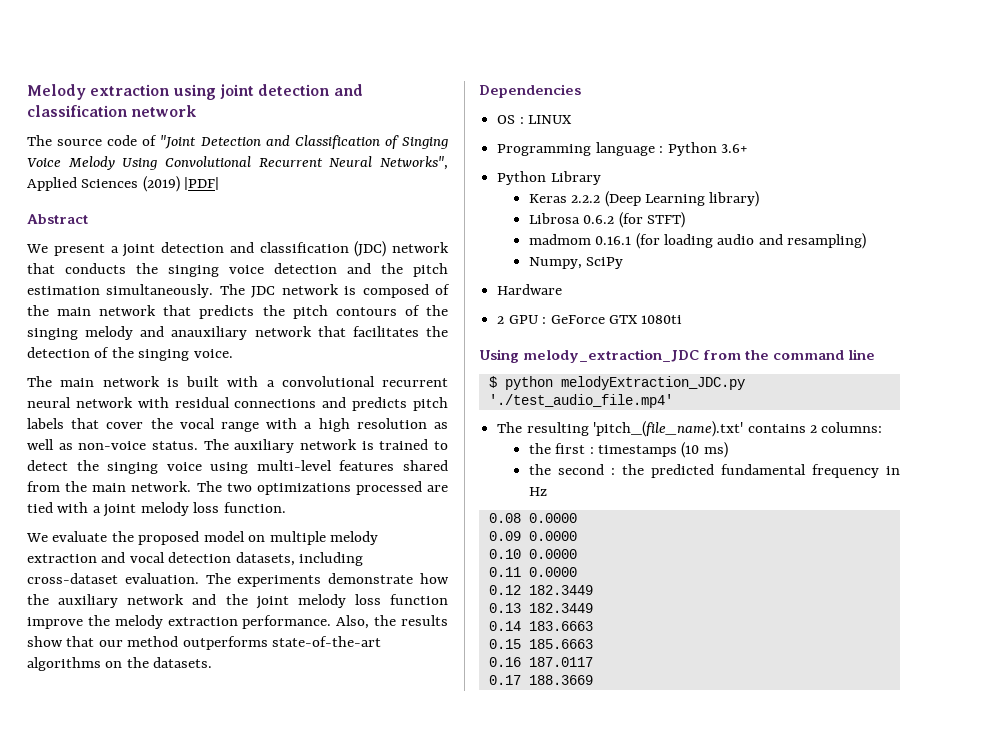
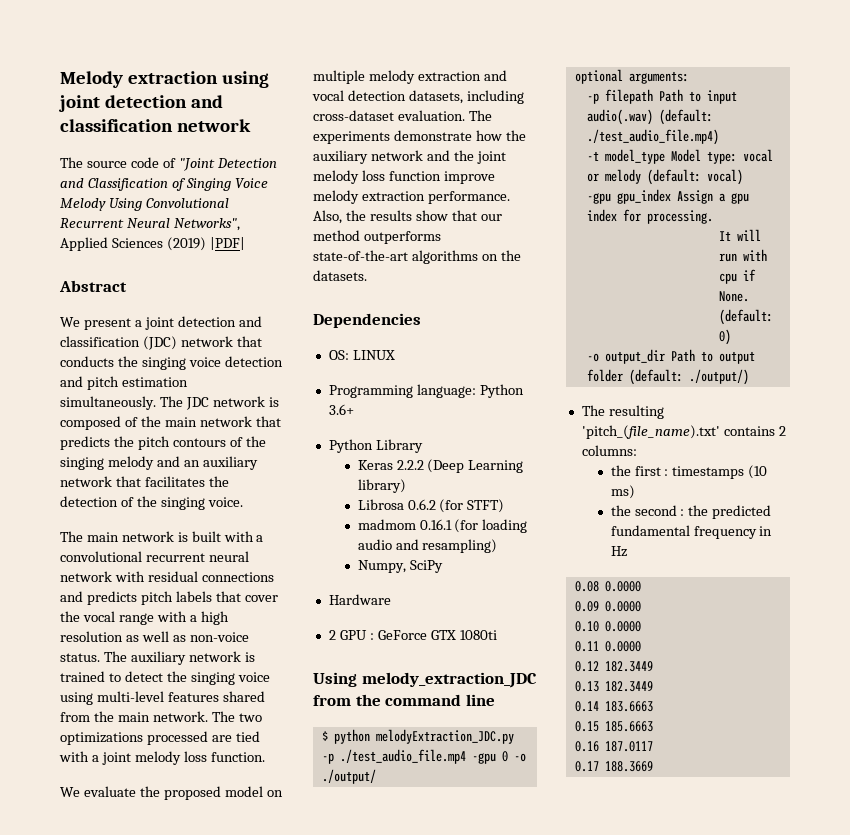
- We present a joint detection and classification (JDC) network that conducts the singing voice detection and the pitch estimation simultaneously.
+ We present a joint detection and classification (JDC) network that conducts the singing voice detection and pitch estimation simultaneously.
- The JDC network is composed of the main network that predicts the pitch contours of the singing melody and anauxiliary network that facilitates the detection of the singing voice.
+ The JDC network is composed of the main network that predicts the pitch contours of the singing melody and an auxiliary network that facilitates the detection of the singing voice.
- The experiments demonstrate how the auxiliary network and the joint melody loss function improve the melody extraction performance.
+ The experiments demonstrate how the auxiliary network and the joint melody loss function improve melody extraction performance.
- OS : LINUX
+ OS: LINUX
- Programming language : Python 3.6+
+ Programming language: Python 3.6+
- $ python melodyExtraction_JDC.py './test_audio_file.mp4'
+ $ python melodyExtraction_JDC.py -p ./test_audio_file.mp4 -gpu 0 -o ./output/
+ optional arguments:
+ -p filepath Path to input audio(.wav) (default: ./test_audio_file.mp4)
+ -t model_type Model type: vocal or melody (default: vocal)
+ -gpu gpu_index Assign a gpu index for processing.
+ It will run with cpu if None. (default: 0)
+ -o output_dir Path to output folder (default: ./output/)

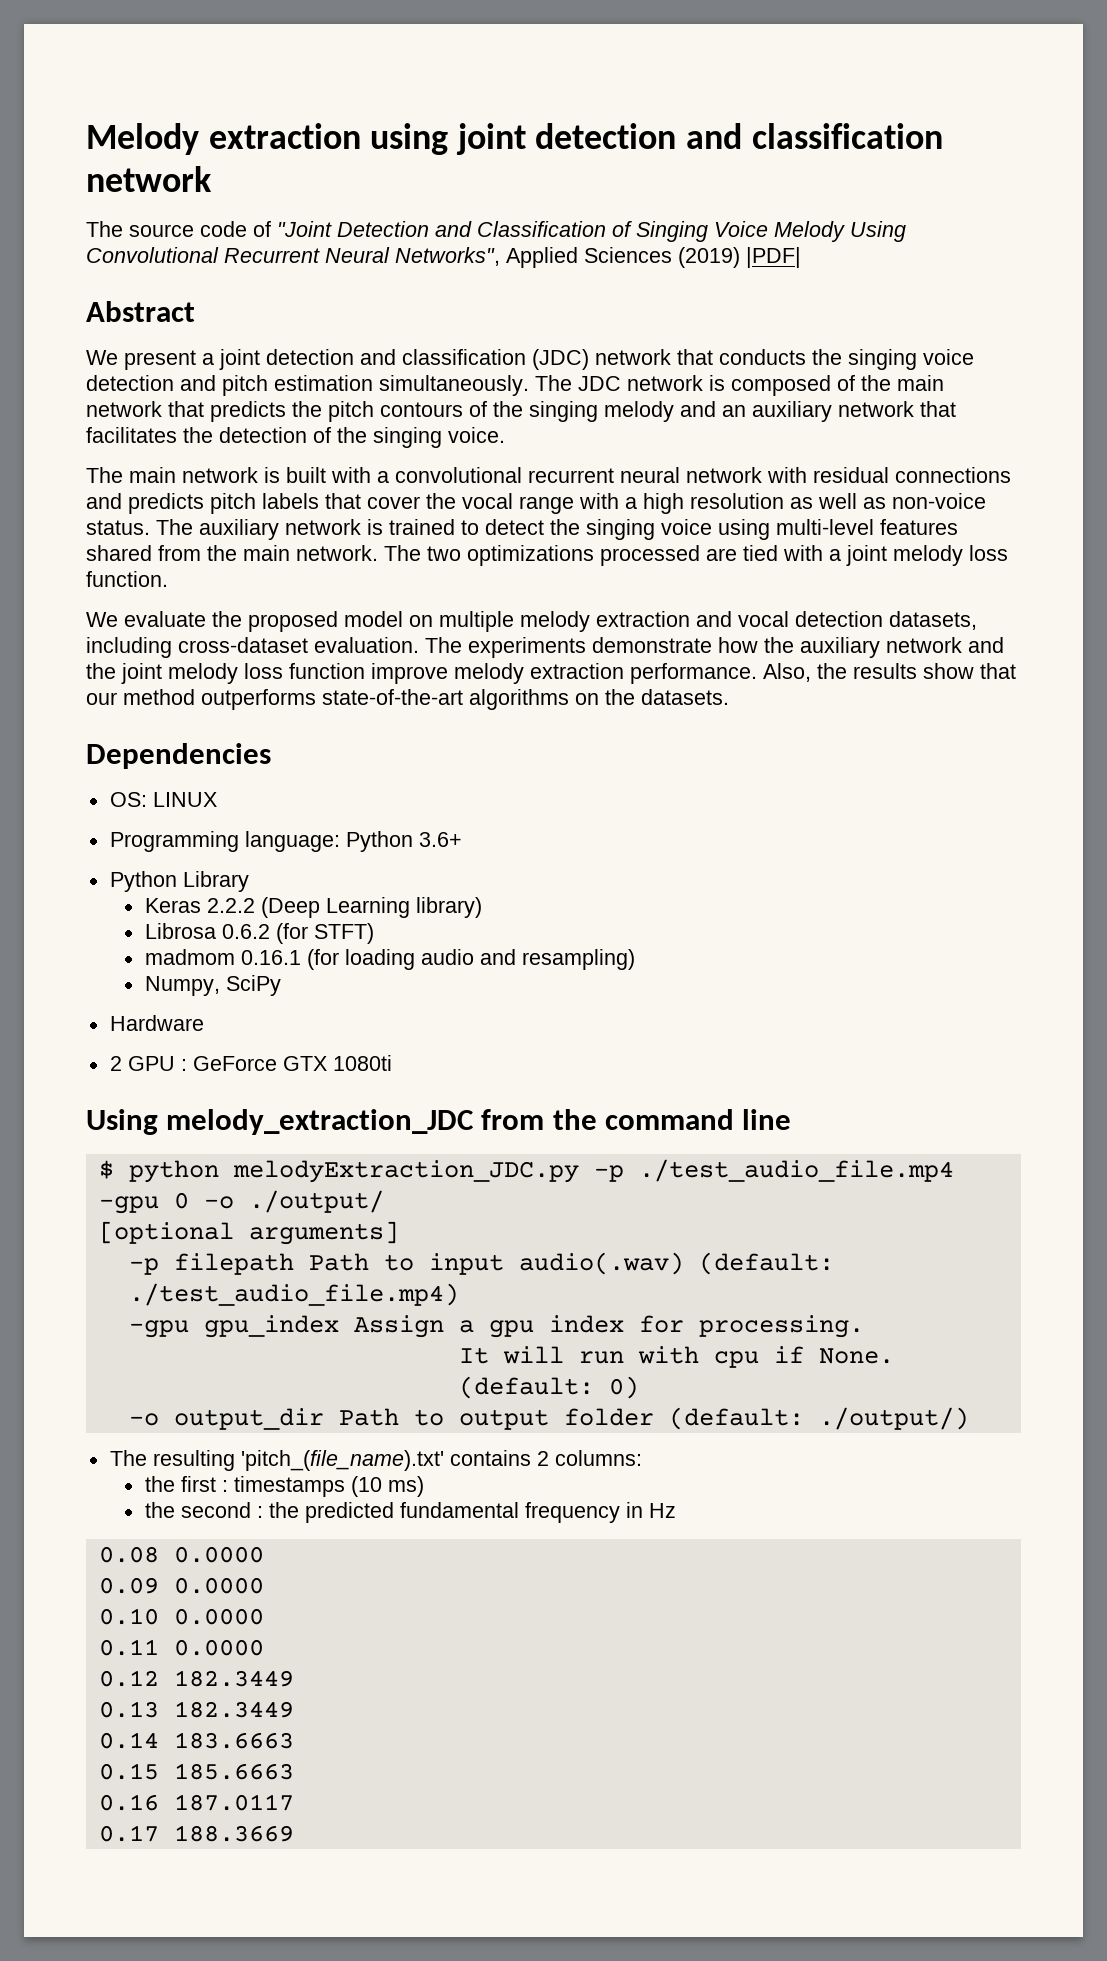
- optional arguments:
+ [optional arguments]
- -t model_type Model type: vocal or melody (default: vocal)

